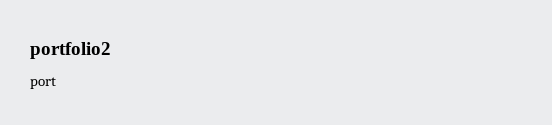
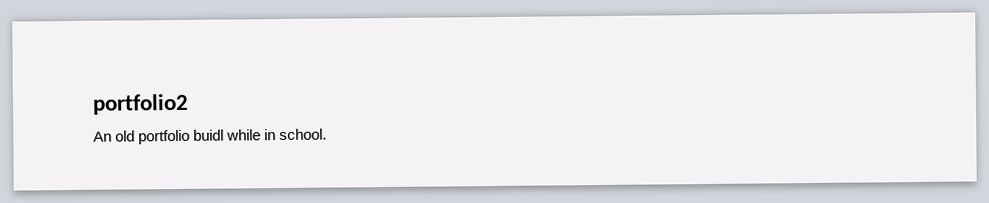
- port
+ An old portfolio buidl while in school.

